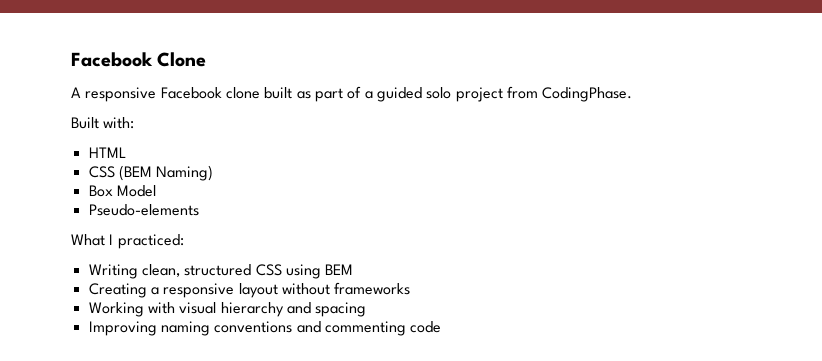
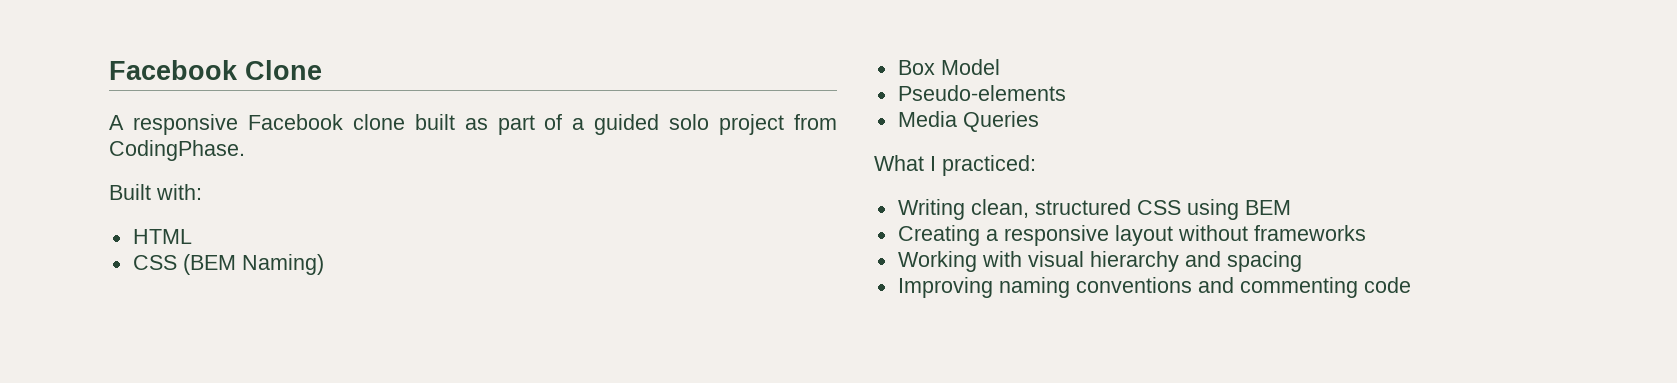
+ Media Queries

